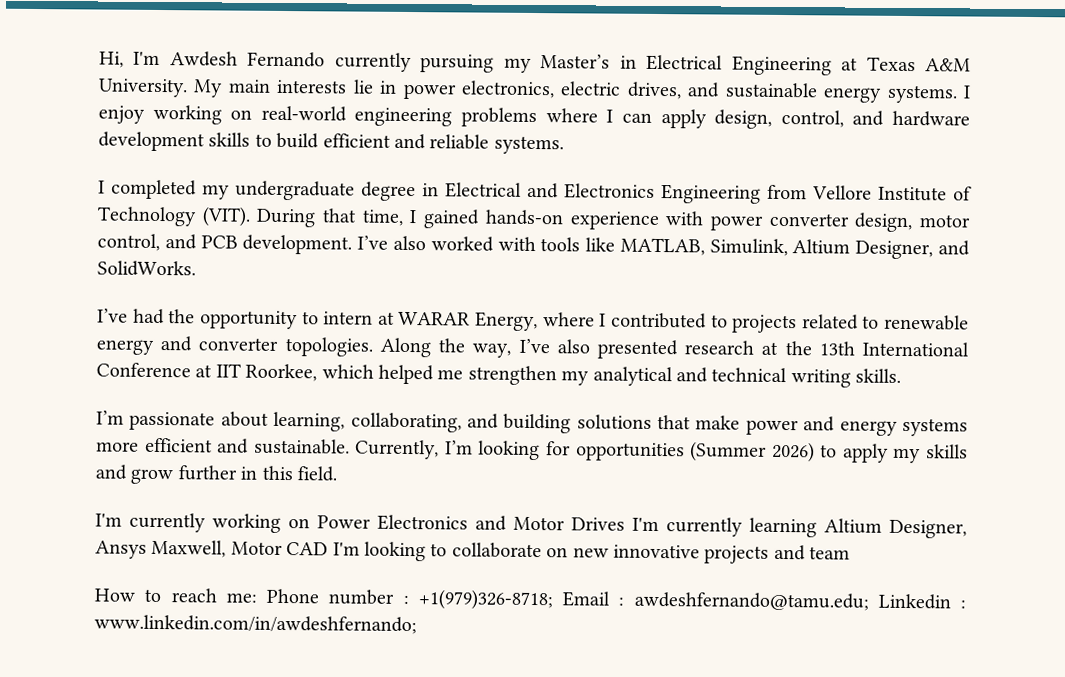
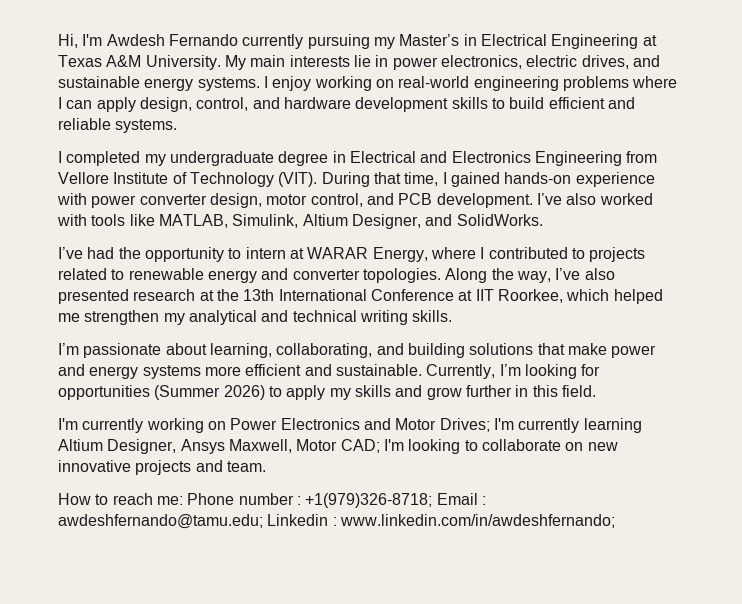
- I'm currently working on Power Electronics and Motor Drives I'm currently learning Altium Designer, Ansys Maxwell, Motor CAD I'm looking to collaborate on new innovative projects and team
+ I'm currently working on Power Electronics and Motor Drives; I'm currently learning Altium Designer, Ansys Maxwell, Motor CAD; I'm looking to collaborate on new innovative projects and team.

